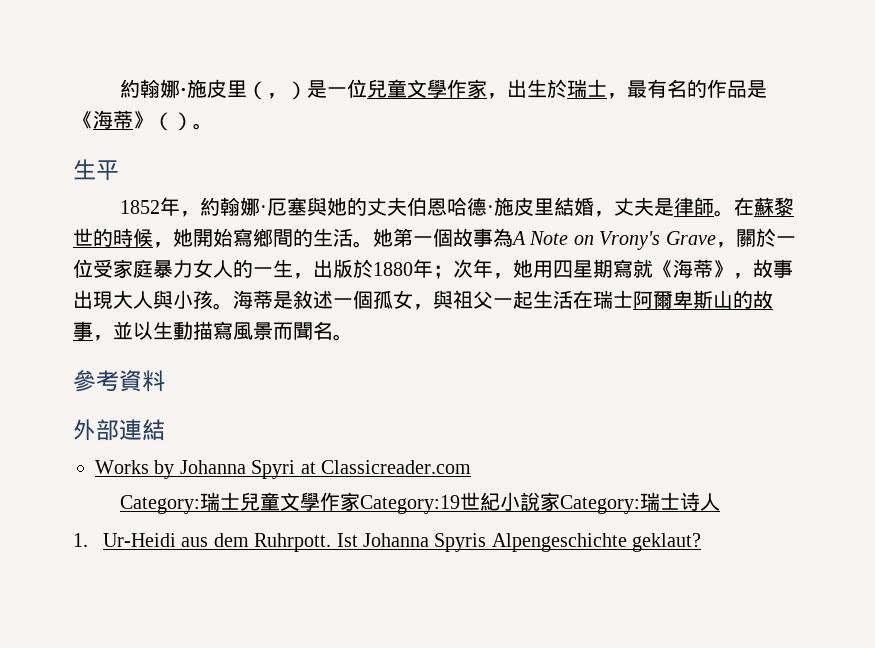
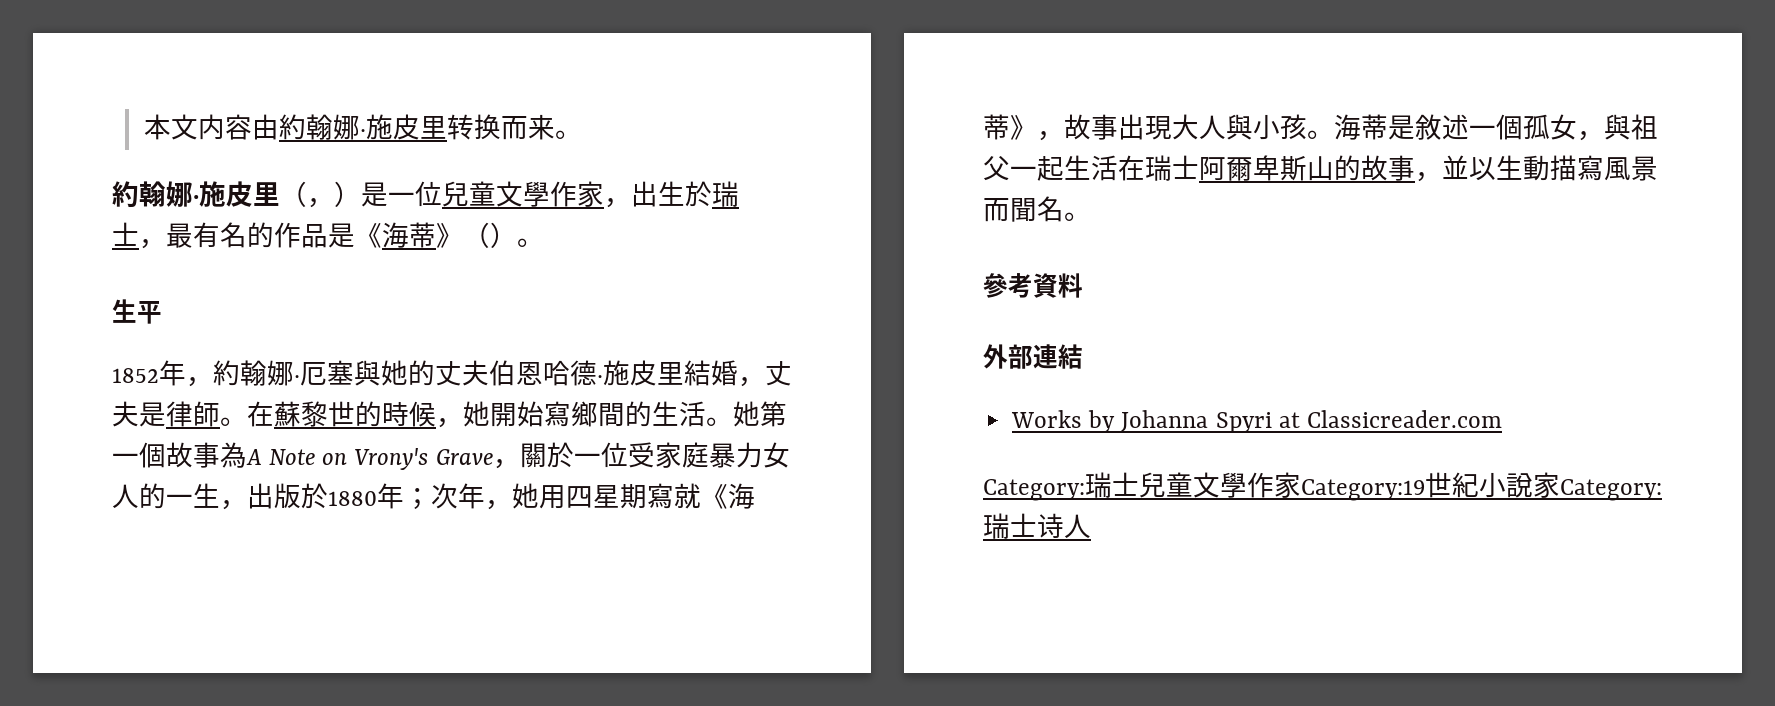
+ 本文内容由約翰娜·施皮里转换而来。
- 1. Ur-Heidi aus dem Ruhrpott. Ist Johanna Spyris Alpengeschichte geklaut?

